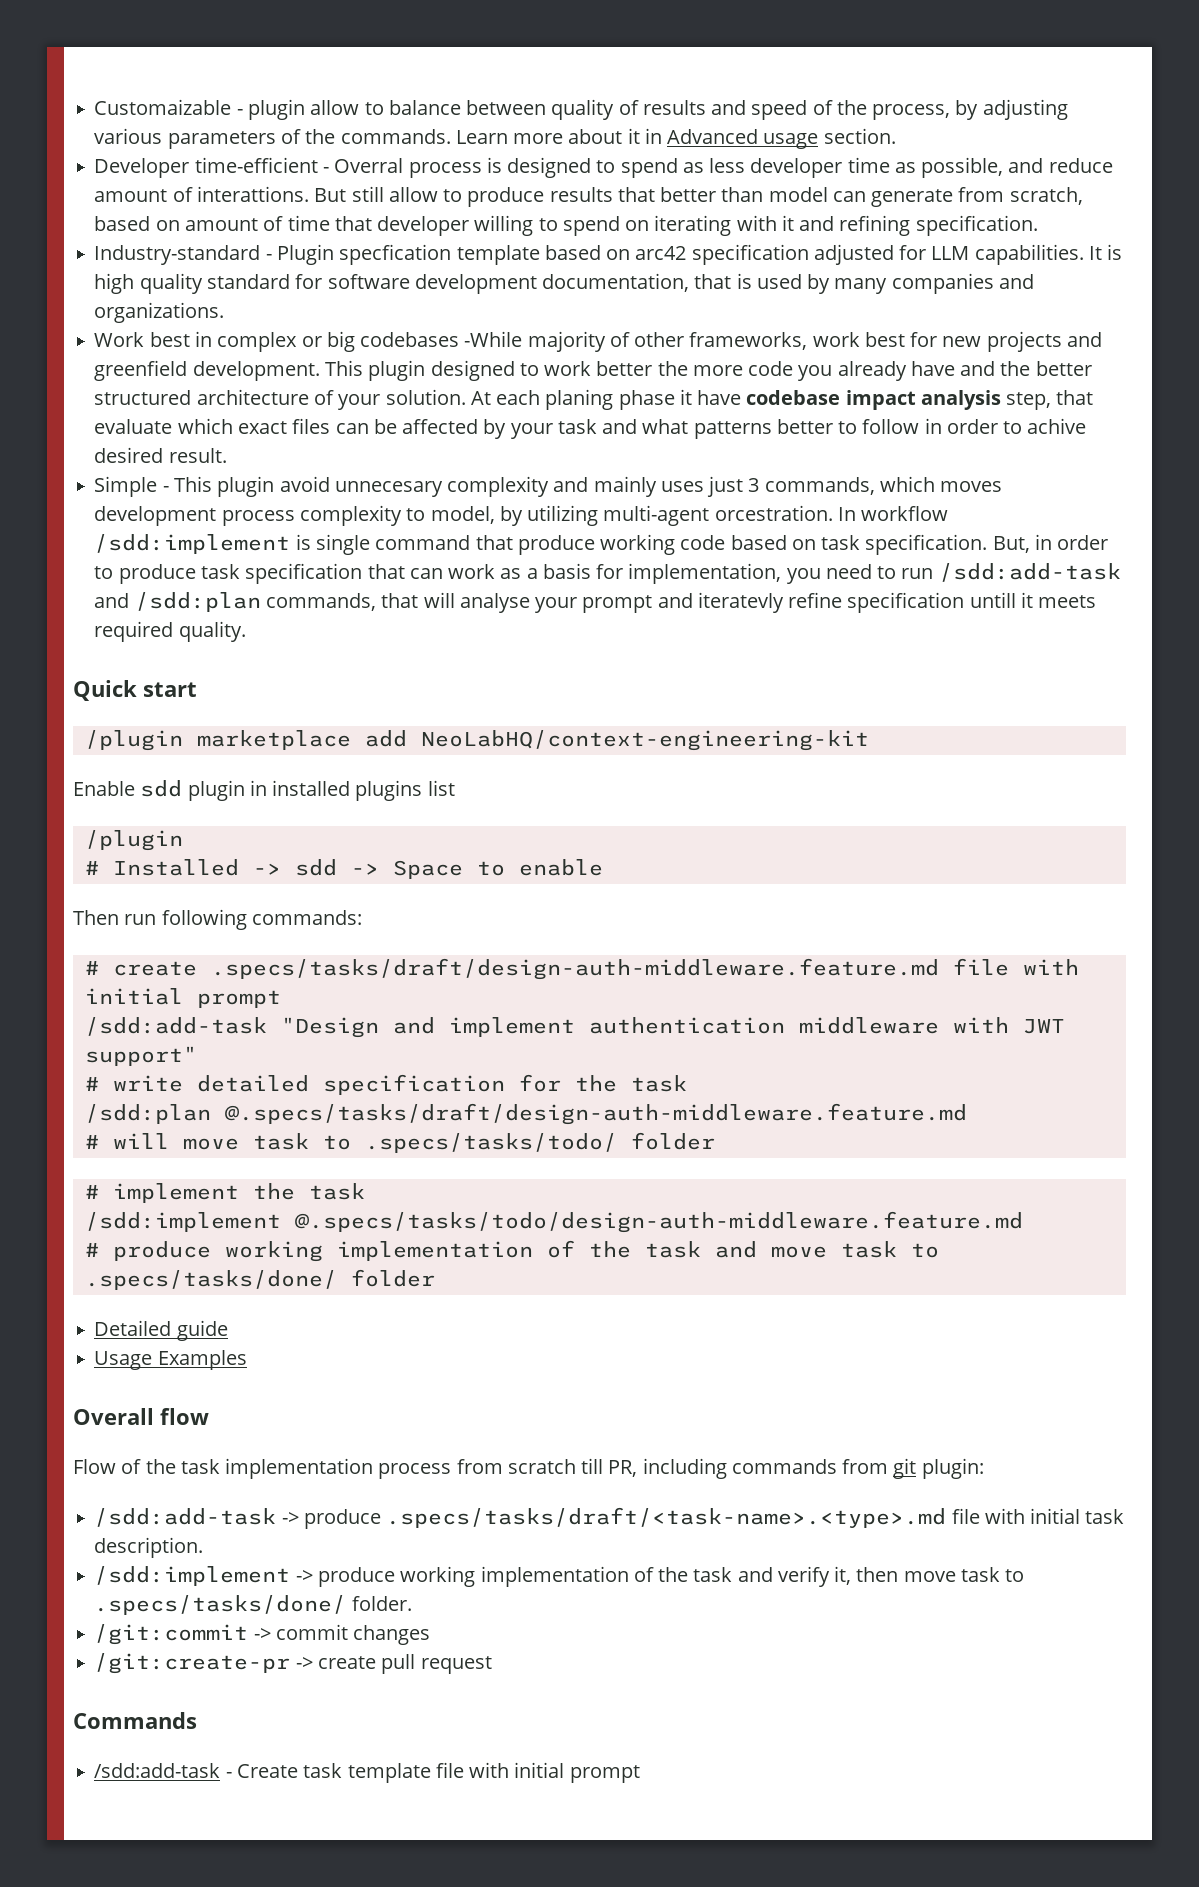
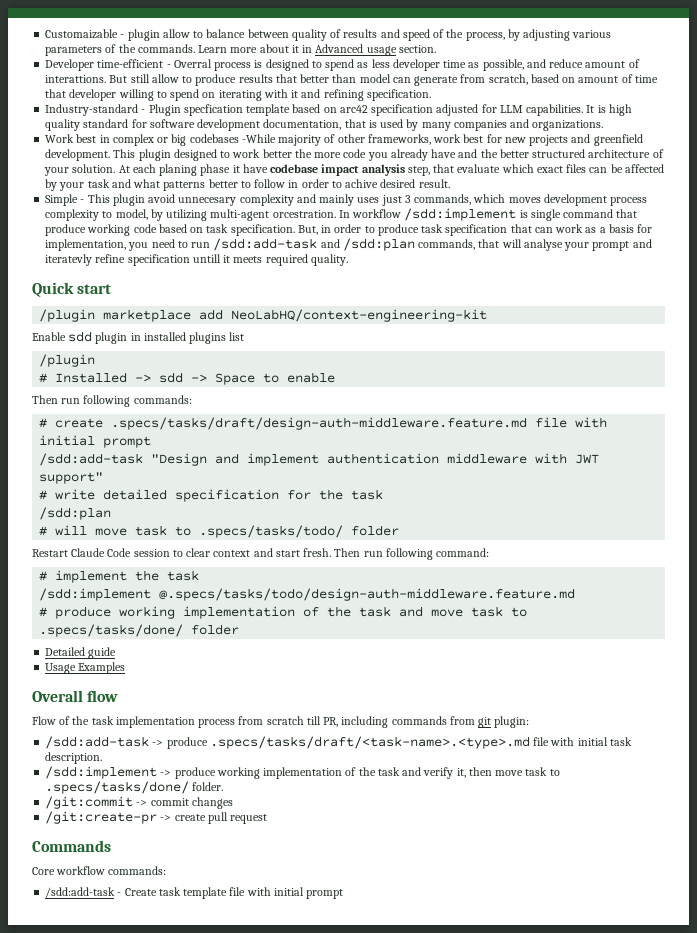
  # write detailed specification for the task
- /sdd:plan @.specs/tasks/draft/design-auth-middleware.feature.md
+ /sdd:plan
+ Restart Claude Code session to clear context and start fresh. Then run following command:
+ Core workflow commands:

